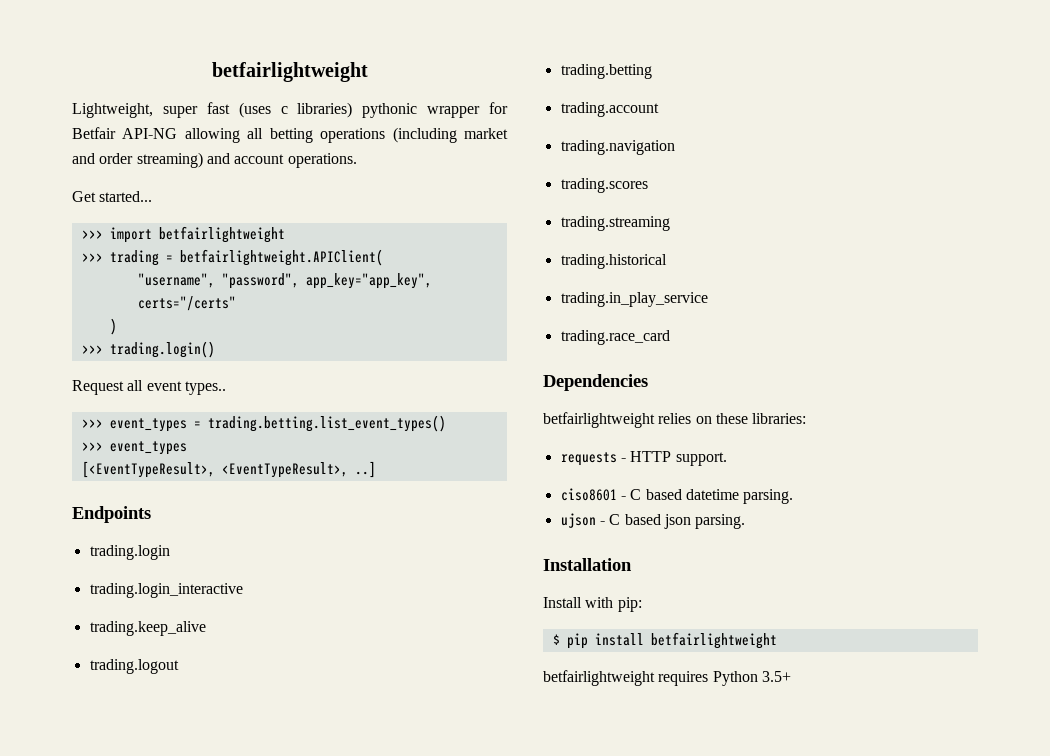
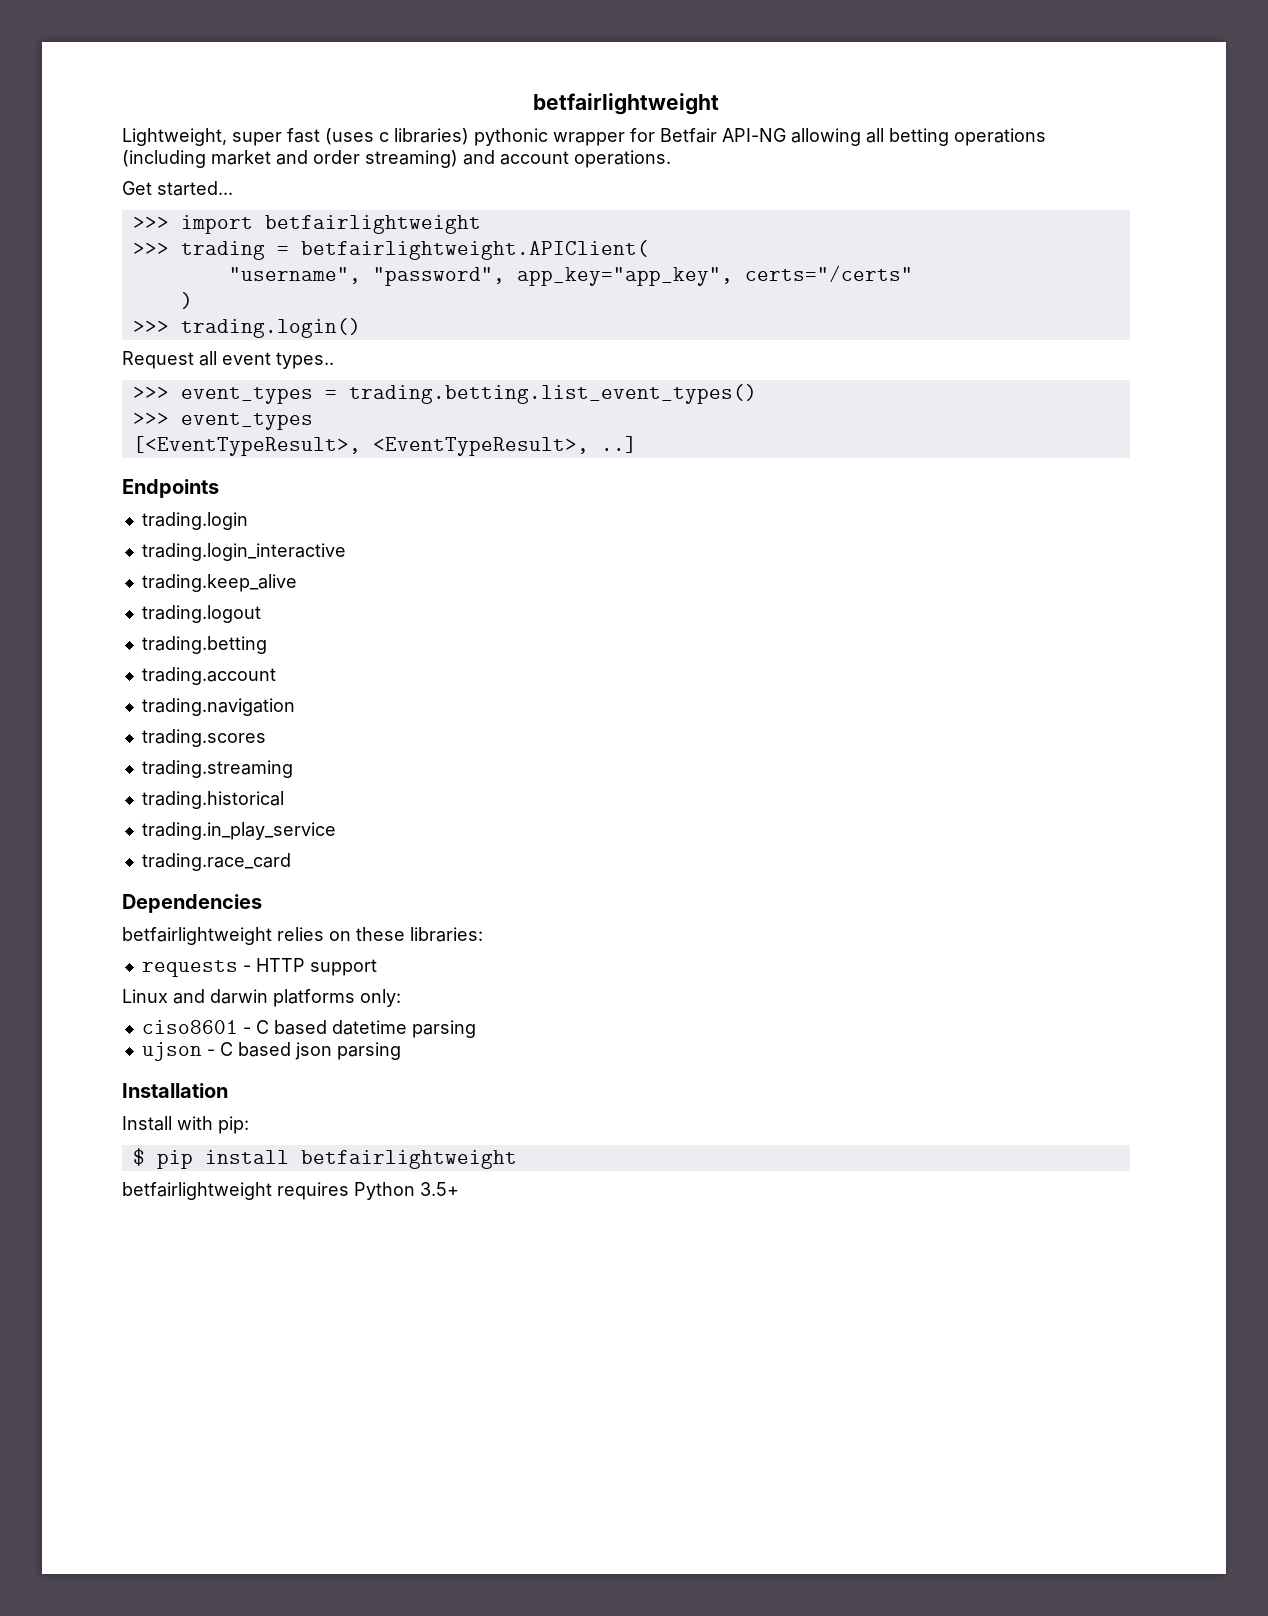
- requests - HTTP support.
+ requests - HTTP support
+ Linux and darwin platforms only:
- ciso8601 - C based datetime parsing.
+ ciso8601 - C based datetime parsing
- ujson - C based json parsing.
+ ujson - C based json parsing

